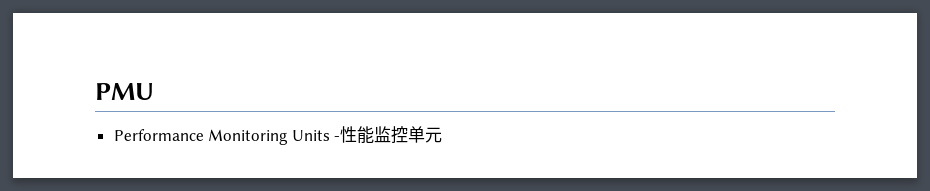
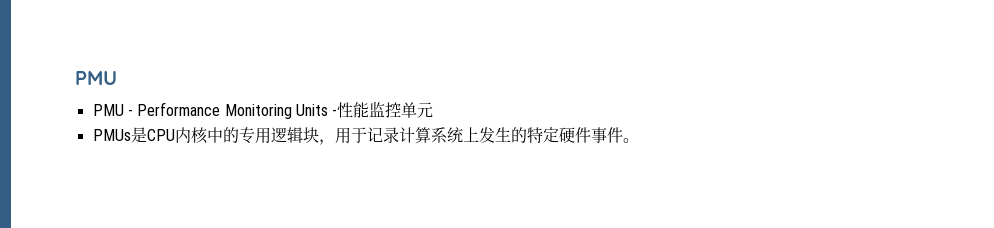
- Performance Monitoring Units -性能监控单元
+ PMU - Performance Monitoring Units -性能监控单元
+ PMUs是CPU内核中的专用逻辑块，用于记录计算系统上发生的特定硬件事件。

